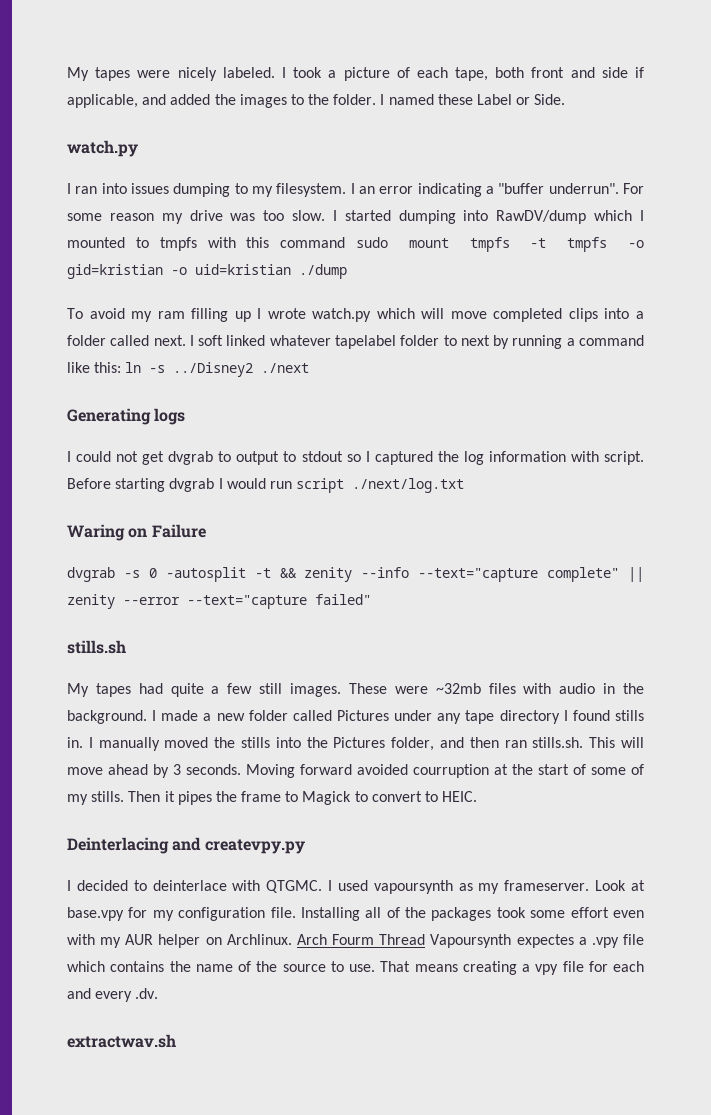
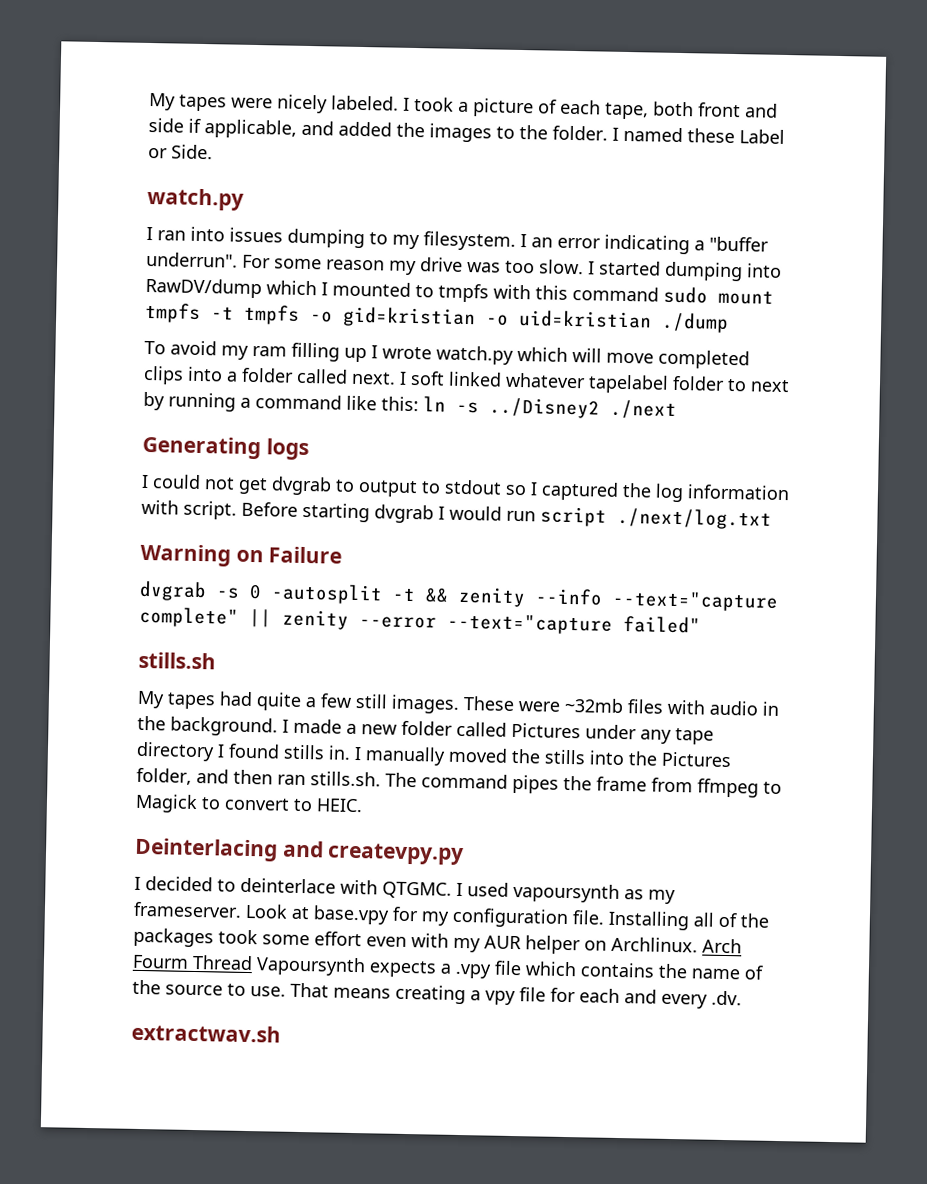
- Waring on Failure
+ Warning on Failure
- I manually moved the stills into the Pictures folder, and then ran stills.sh. This will move ahead by 3 seconds. Moving forward avoided courruption at the start of some of my stills. Then it pipes the frame to Magick to convert to HEIC.
+ I manually moved the stills into the Pictures folder, and then ran stills.sh. The command pipes the frame from ffmpeg to Magick to convert to HEIC.
- Arch Fourm Thread Vapoursynth expectes a .vpy file which contains the name of the source to use.
+ Arch Fourm Thread Vapoursynth expects a .vpy file which contains the name of the source to use.

